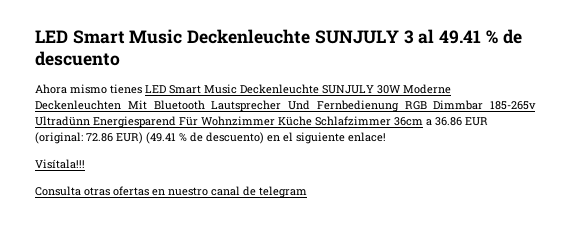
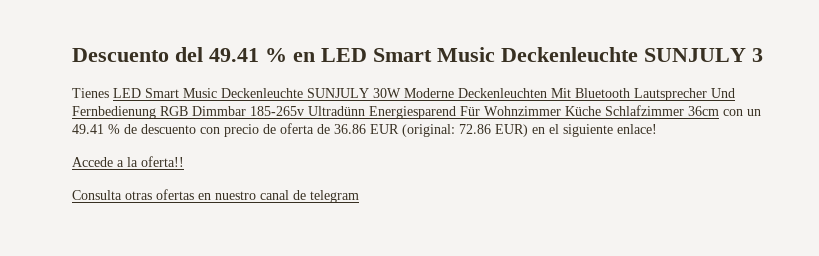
- LED Smart Music Deckenleuchte SUNJULY 3 al 49.41 % de descuento
- Ahora mismo tienes LED Smart Music Deckenleuchte SUNJULY 30W Moderne Deckenleuchten Mit Bluetooth Lautsprecher Und Fernbedienung RGB Dimmbar 185-265v Ultradünn Energiesparend Für Wohnzimmer Küche Schlafzimmer 36cm a 36.86 EUR (original: 72.86 EUR) (49.41 % de descuento) en el siguiente enlace!
+ Descuento del 49.41 % en LED Smart Music Deckenleuchte SUNJULY 3
+ Tienes LED Smart Music Deckenleuchte SUNJULY 30W Moderne Deckenleuchten Mit Bluetooth Lautsprecher Und Fernbedienung RGB Dimmbar 185-265v Ultradünn Energiesparend Für Wohnzimmer Küche Schlafzimmer 36cm con un 49.41 % de descuento con precio de oferta de 36.86 EUR (original: 72.86 EUR) en el siguiente enlace!
- Visítala!!!
+ Accede a la oferta!!

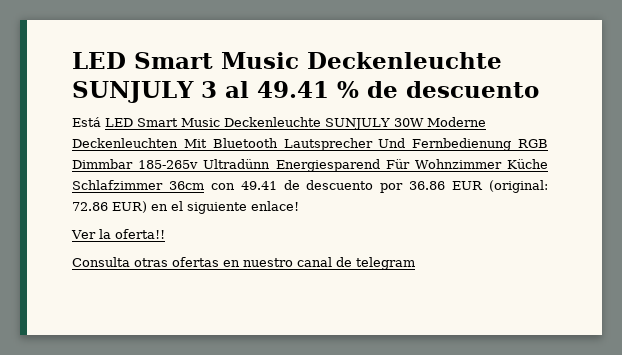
- Descuento del 49.41 % en LED Smart Music Deckenleuchte SUNJULY 3
- Tienes LED Smart Music Deckenleuchte SUNJULY 30W Moderne Deckenleuchten Mit Bluetooth Lautsprecher Und Fernbedienung RGB Dimmbar 185-265v Ultradünn Energiesparend Für Wohnzimmer Küche Schlafzimmer 36cm con un 49.41 % de descuento con precio de oferta de 36.86 EUR (original: 72.86 EUR) en el siguiente enlace!
+ LED Smart Music Deckenleuchte SUNJULY 3 al 49.41 % de descuento
+ Está LED Smart Music Deckenleuchte SUNJULY 30W Moderne Deckenleuchten Mit Bluetooth Lautsprecher Und Fernbedienung RGB Dimmbar 185-265v Ultradünn Energiesparend Für Wohnzimmer Küche Schlafzimmer 36cm con 49.41 de descuento por 36.86 EUR (original: 72.86 EUR) en el siguiente enlace!
- Accede a la oferta!!
+ Ver la oferta!!

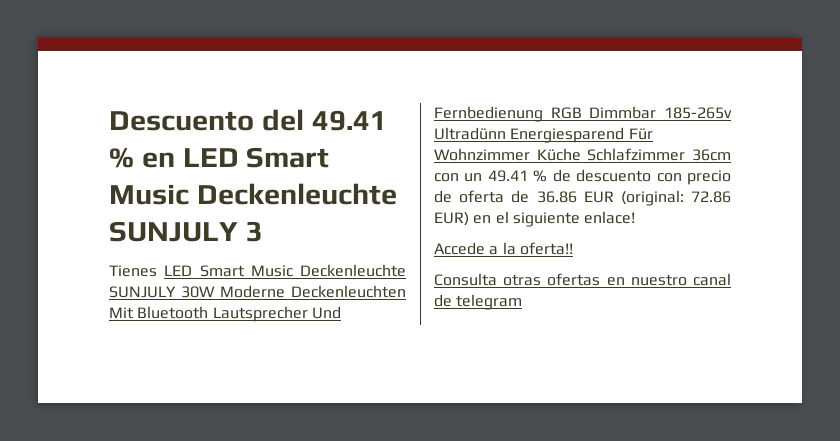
- LED Smart Music Deckenleuchte SUNJULY 3 al 49.41 % de descuento
- Está LED Smart Music Deckenleuchte SUNJULY 30W Moderne Deckenleuchten Mit Bluetooth Lautsprecher Und Fernbedienung RGB Dimmbar 185-265v Ultradünn Energiesparend Für Wohnzimmer Küche Schlafzimmer 36cm con 49.41 de descuento por 36.86 EUR (original: 72.86 EUR) en el siguiente enlace!
+ Descuento del 49.41 % en LED Smart Music Deckenleuchte SUNJULY 3
+ Tienes LED Smart Music Deckenleuchte SUNJULY 30W Moderne Deckenleuchten Mit Bluetooth Lautsprecher Und Fernbedienung RGB Dimmbar 185-265v Ultradünn Energiesparend Für Wohnzimmer Küche Schlafzimmer 36cm con un 49.41 % de descuento con precio de oferta de 36.86 EUR (original: 72.86 EUR) en el siguiente enlace!
- Ver la oferta!!
+ Accede a la oferta!!

